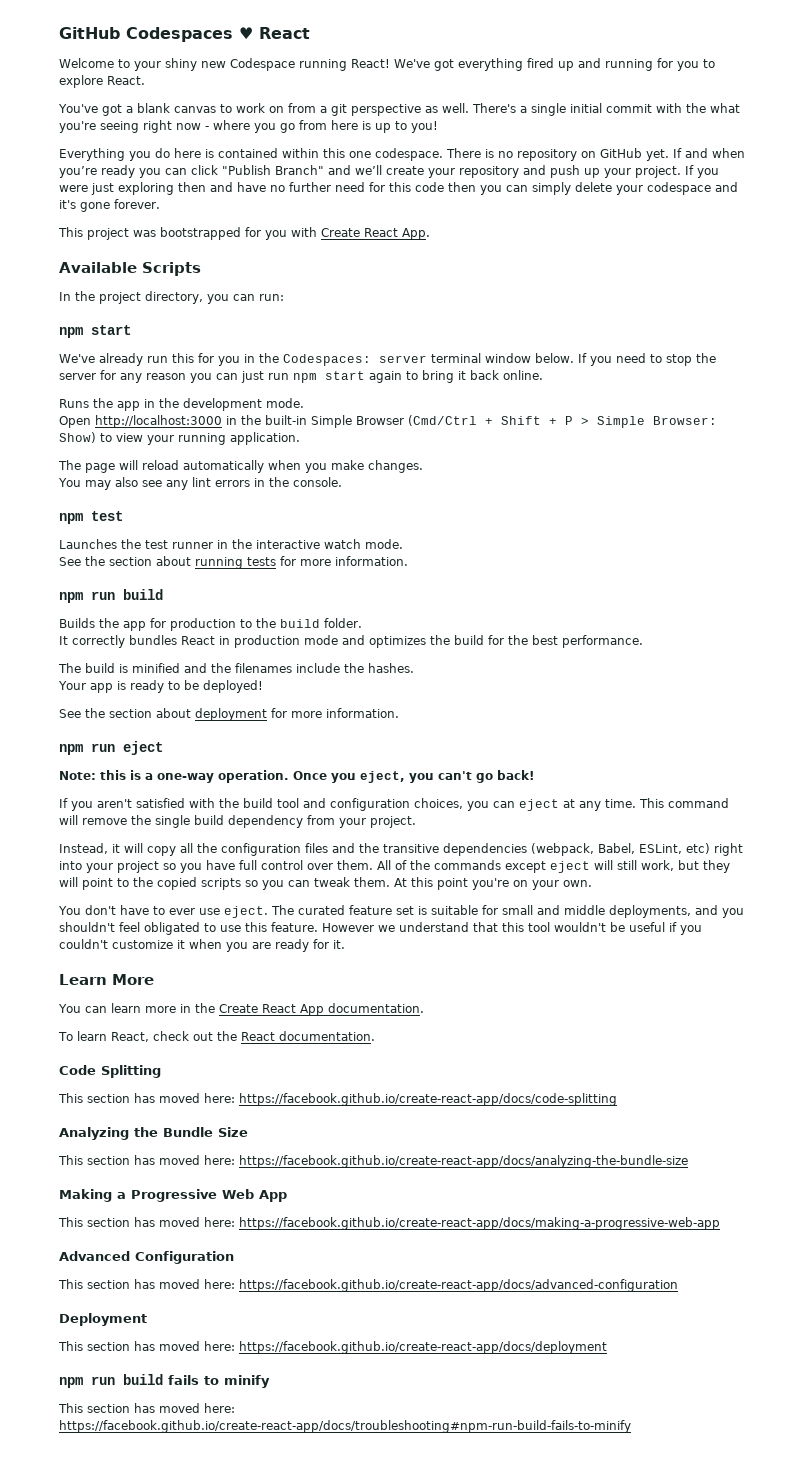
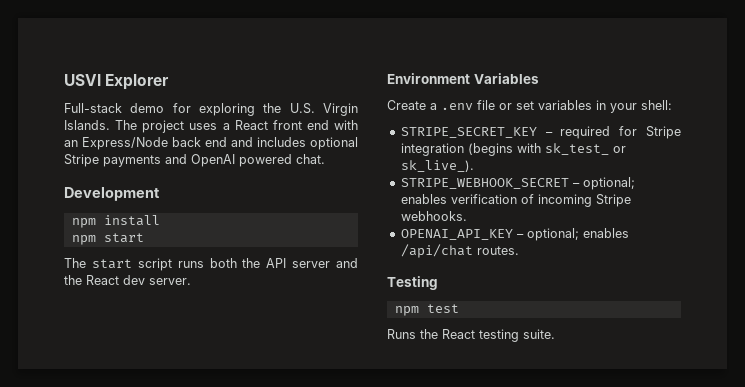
- GitHub Codespaces ♥ React
- Welcome to your shiny new Codespace running React! We've got everything fired up and running for you to explore React.
- You've got a blank canvas to work on from a git perspective as well. There's a single initial commit with the what you're seeing right now - where you go from here is up to you!
- Everything you do here is contained within this one codespace. There is no repository on GitHub yet. If and when you’re ready you can click "Publish Branch" and we’ll create your repository and push up your project. If you were just exploring then and have no further need for this code then you can simply delete your codespace and it's gone forever.
- This project was bootstrapped for you with Create React App.
- Available Scripts
- In the project directory, you can run:
+ USVI Explorer
+ Full-stack demo for exploring the U.S. Virgin Islands. The project uses a React front end with an Express/Node back end and includes optional Stripe payments and OpenAI powered chat.
+ Development
+ npm install
  npm start
- We've already run this for you in the Codespaces: server terminal window below. If you need to stop the server for any reason you can just run npm start again to bring it back online.
- Runs the app in the development mode.
- Open http://localhost:3000 in the built-in Simple Browser (Cmd/Ctrl + Shift + P > Simple Browser: Show) to view your running application.
- The page will reload automatically when you make changes.
- You may also see any lint errors in the console.
+ The start script runs both the API server and the React dev server.
+ Environment Variables
+ Create a .env file or set variables in your shell:
+ STRIPE_SECRET_KEY – required for Stripe integration (begins with sk_test_ or sk_live_).
+ STRIPE_WEBHOOK_SECRET – optional; enables verification of incoming Stripe webhooks.
+ OPENAI_API_KEY – optional; enables /api/chat routes.
+ Testing
  npm test
- Launches the test runner in the interactive watch mode.
- See the section about running tests for more information.
- npm run build
- Builds the app for production to the build folder.
- It correctly bundles React in production mode and optimizes the build for the best performance.
- The build is minified and the filenames include the hashes.
- Your app is ready to be deployed!
- See the section about deployment for more information.
- npm run eject
- Note: this is a one-way operation. Once you eject, you can't go back!
- If you aren't satisfied with the build tool and configuration choices, you can eject at any time. This command will remove the single build dependency from your project.
- Instead, it will copy all the configuration files and the transitive dependencies (webpack, Babel, ESLint, etc) right into your project so you have full control over them. All of the commands except eject will still work, but they will point to the copied scripts so you can tweak them. At this point you're on your own.
- You don't have to ever use eject. The curated feature set is suitable for small and middle deployments, and you shouldn't feel obligated to use this feature. However we understand that this tool wouldn't be useful if you couldn't customize it when you are ready for it.
- Learn More
- You can learn more in the Create React App documentation.
- To learn React, check out the React documentation.
- Code Splitting
- This section has moved here: https://facebook.github.io/create-react-app/docs/code-splitting
- Analyzing the Bundle Size
- This section has moved here: https://facebook.github.io/create-react-app/docs/analyzing-the-bundle-size
- Making a Progressive Web App
- This section has moved here: https://facebook.github.io/create-react-app/docs/making-a-progressive-web-app
- Advanced Configuration
- This section has moved here: https://facebook.github.io/create-react-app/docs/advanced-configuration
- Deployment
- This section has moved here: https://facebook.github.io/create-react-app/docs/deployment
- npm run build fails to minify
- This section has moved here: https://facebook.github.io/create-react-app/docs/troubleshooting#npm-run-build-fails-to-minify
+ Runs the React testing suite.

